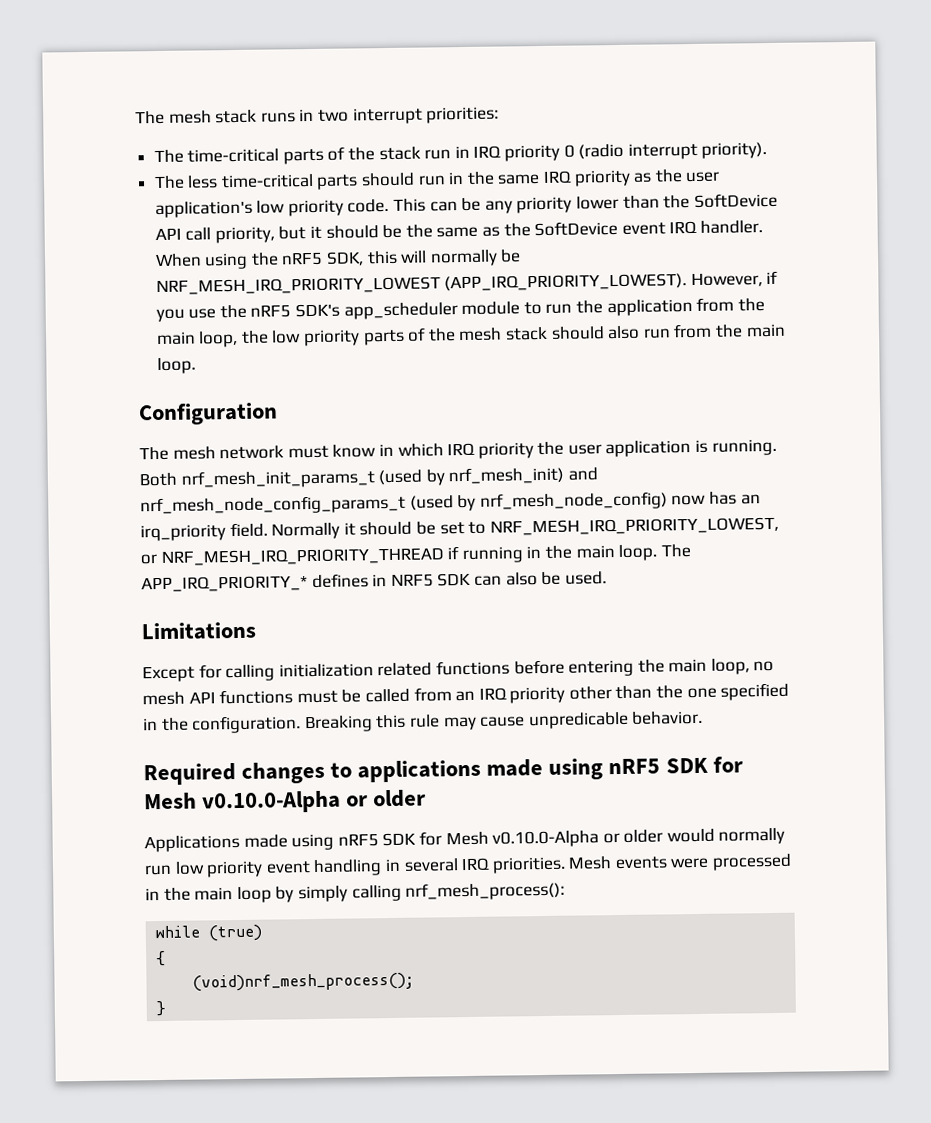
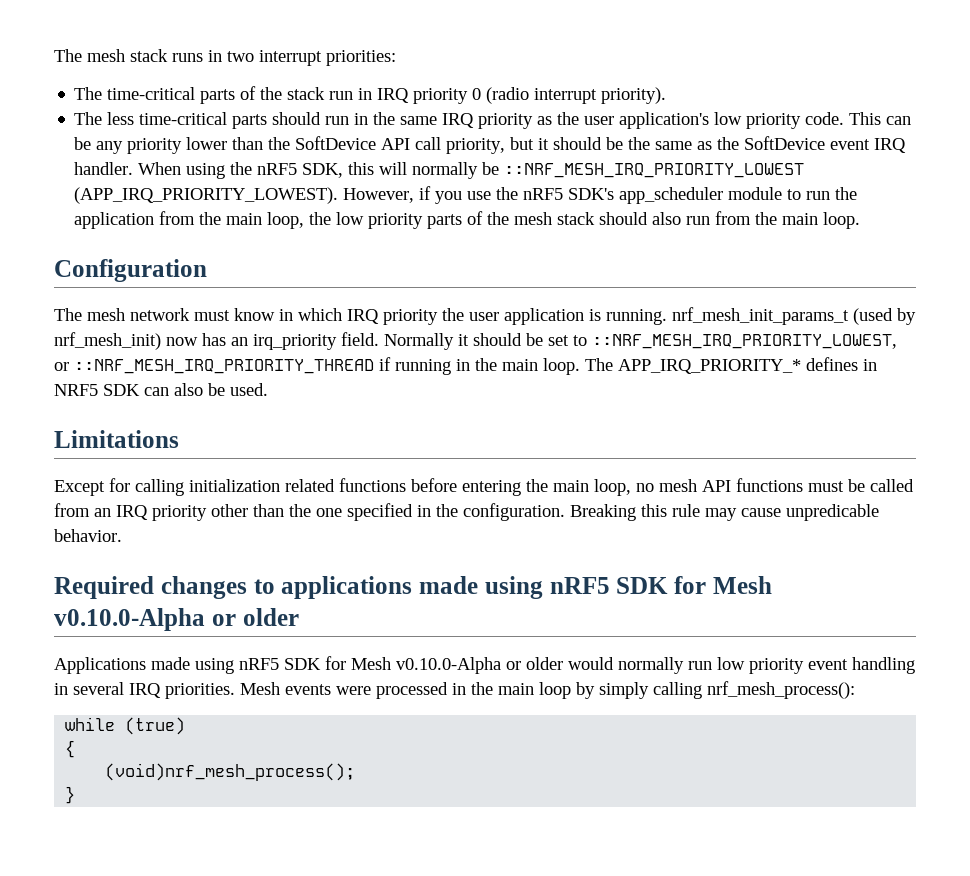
- When using the nRF5 SDK, this will normally be NRF_MESH_IRQ_PRIORITY_LOWEST (APP_IRQ_PRIORITY_LOWEST).
+ When using the nRF5 SDK, this will normally be ::NRF_MESH_IRQ_PRIORITY_LOWEST (APP_IRQ_PRIORITY_LOWEST).
- The mesh network must know in which IRQ priority the user application is running. Both nrf_mesh_init_params_t (used by nrf_mesh_init) and nrf_mesh_node_config_params_t (used by nrf_mesh_node_config) now has an irq_priority field.
+ The mesh network must know in which IRQ priority the user application is running. nrf_mesh_init_params_t (used by nrf_mesh_init) now has an irq_priority field.
- Normally it should be set to NRF_MESH_IRQ_PRIORITY_LOWEST, or NRF_MESH_IRQ_PRIORITY_THREAD if running in the main loop.
+ Normally it should be set to ::NRF_MESH_IRQ_PRIORITY_LOWEST, or ::NRF_MESH_IRQ_PRIORITY_THREAD if running in the main loop.

